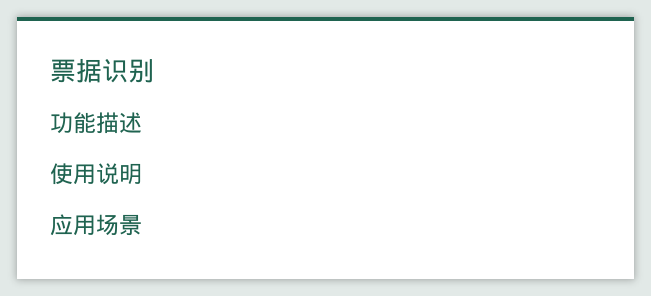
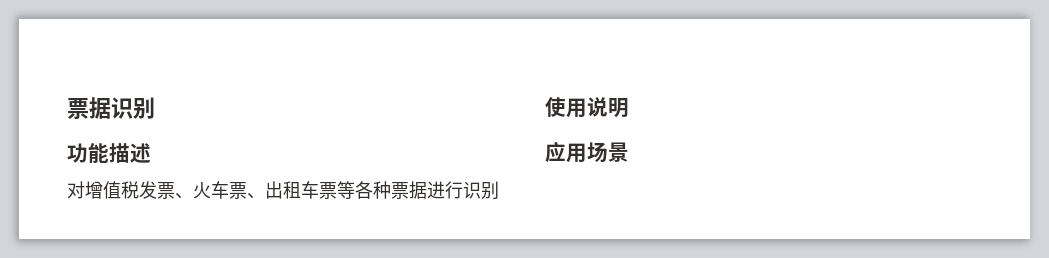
+ 对增值税发票、火车票、出租车票等各种票据进行识别

